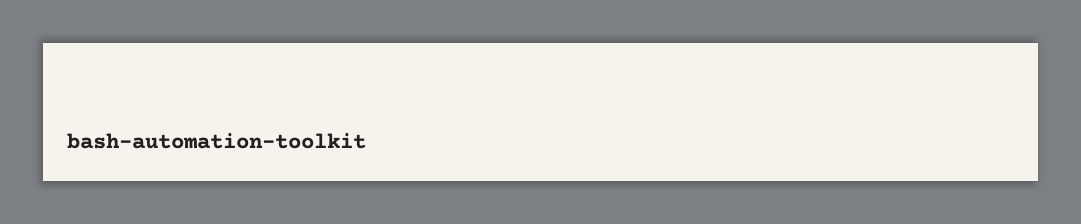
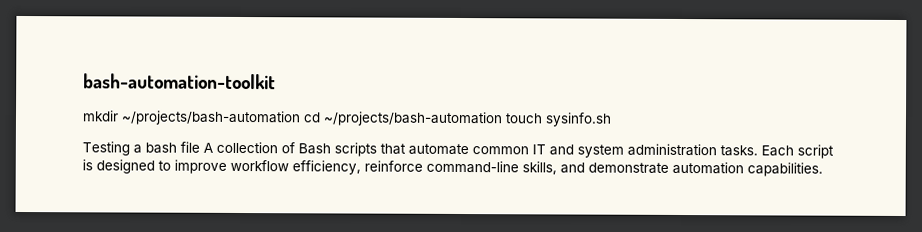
+ mkdir ~/projects/bash-automation cd ~/projects/bash-automation touch sysinfo.sh
+ Testing a bash file A collection of Bash scripts that automate common IT and system administration tasks. Each script is designed to improve workflow efficiency, reinforce command-line skills, and demonstrate automation capabilities.

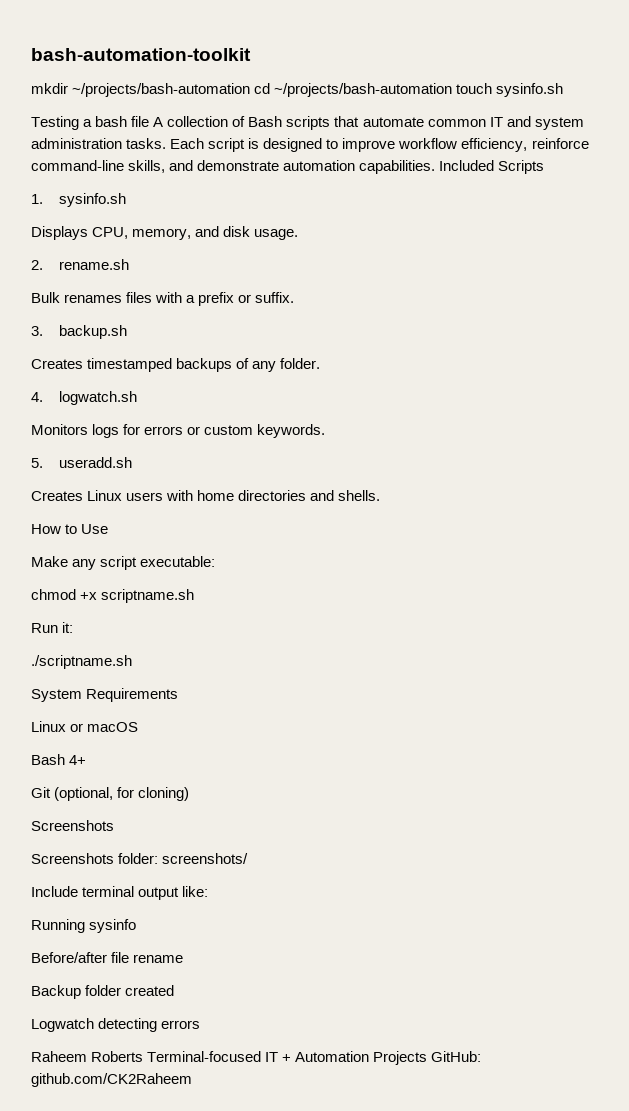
+ Included Scripts
+ 1. sysinfo.sh
+ Displays CPU, memory, and disk usage.
+ 2. rename.sh
+ Bulk renames files with a prefix or suffix.
+ 3. backup.sh
+ Creates timestamped backups of any folder.
+ 4. logwatch.sh
+ Monitors logs for errors or custom keywords.
+ 5. useradd.sh
+ Creates Linux users with home directories and shells.
+ How to Use
+ Make any script executable:
+ chmod +x scriptname.sh
+ Run it:
+ ./scriptname.sh
+ System Requirements
+ Linux or macOS
+ Bash 4+
+ Git (optional, for cloning)
+ Screenshots
+ Screenshots folder: screenshots/
+ Include terminal output like:
+ Running sysinfo
+ Before/after file rename
+ Backup folder created
+ Logwatch detecting errors
+ Raheem Roberts Terminal-focused IT + Automation Projects GitHub: github.com/CK2Raheem

